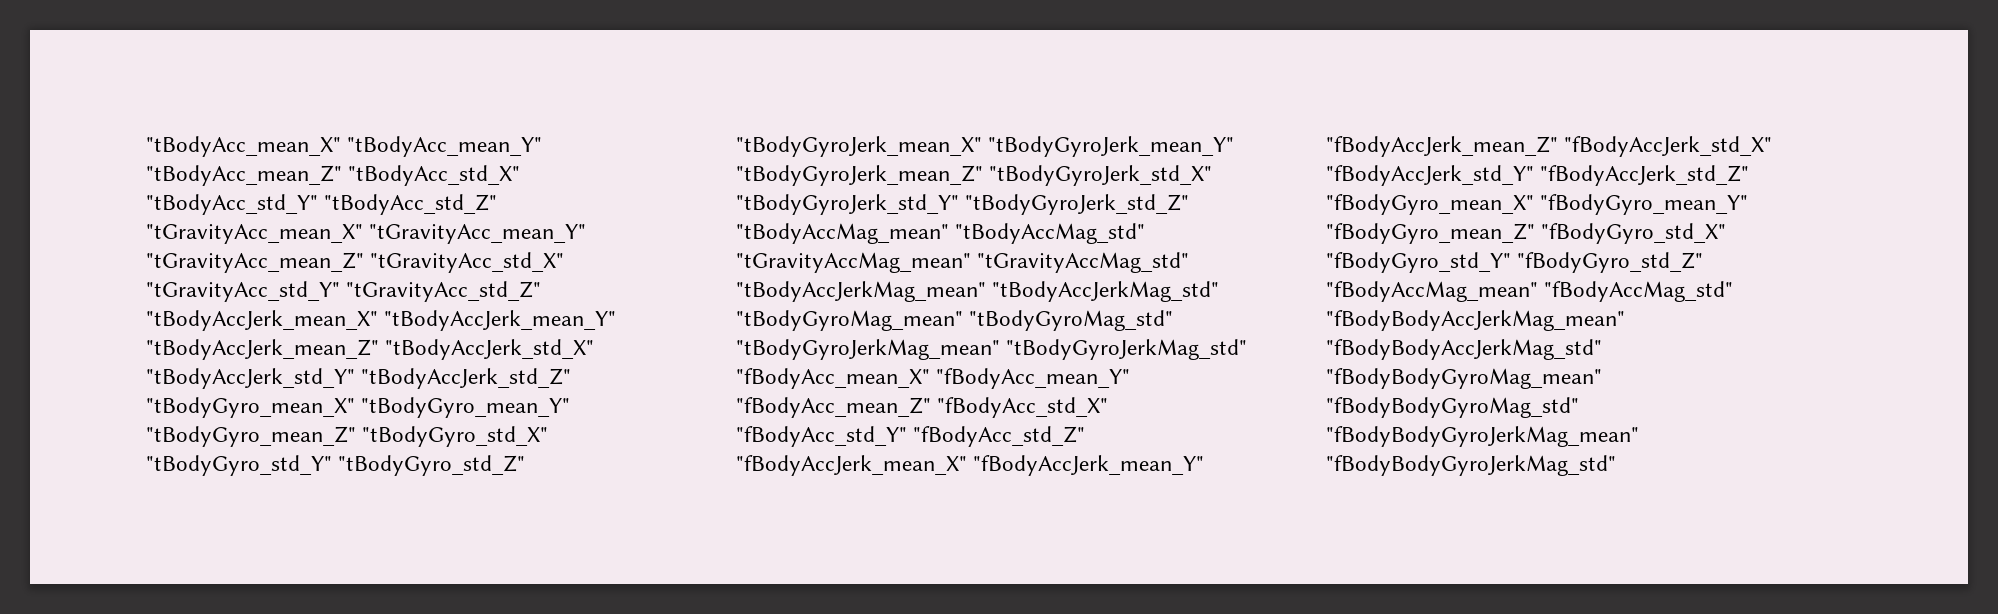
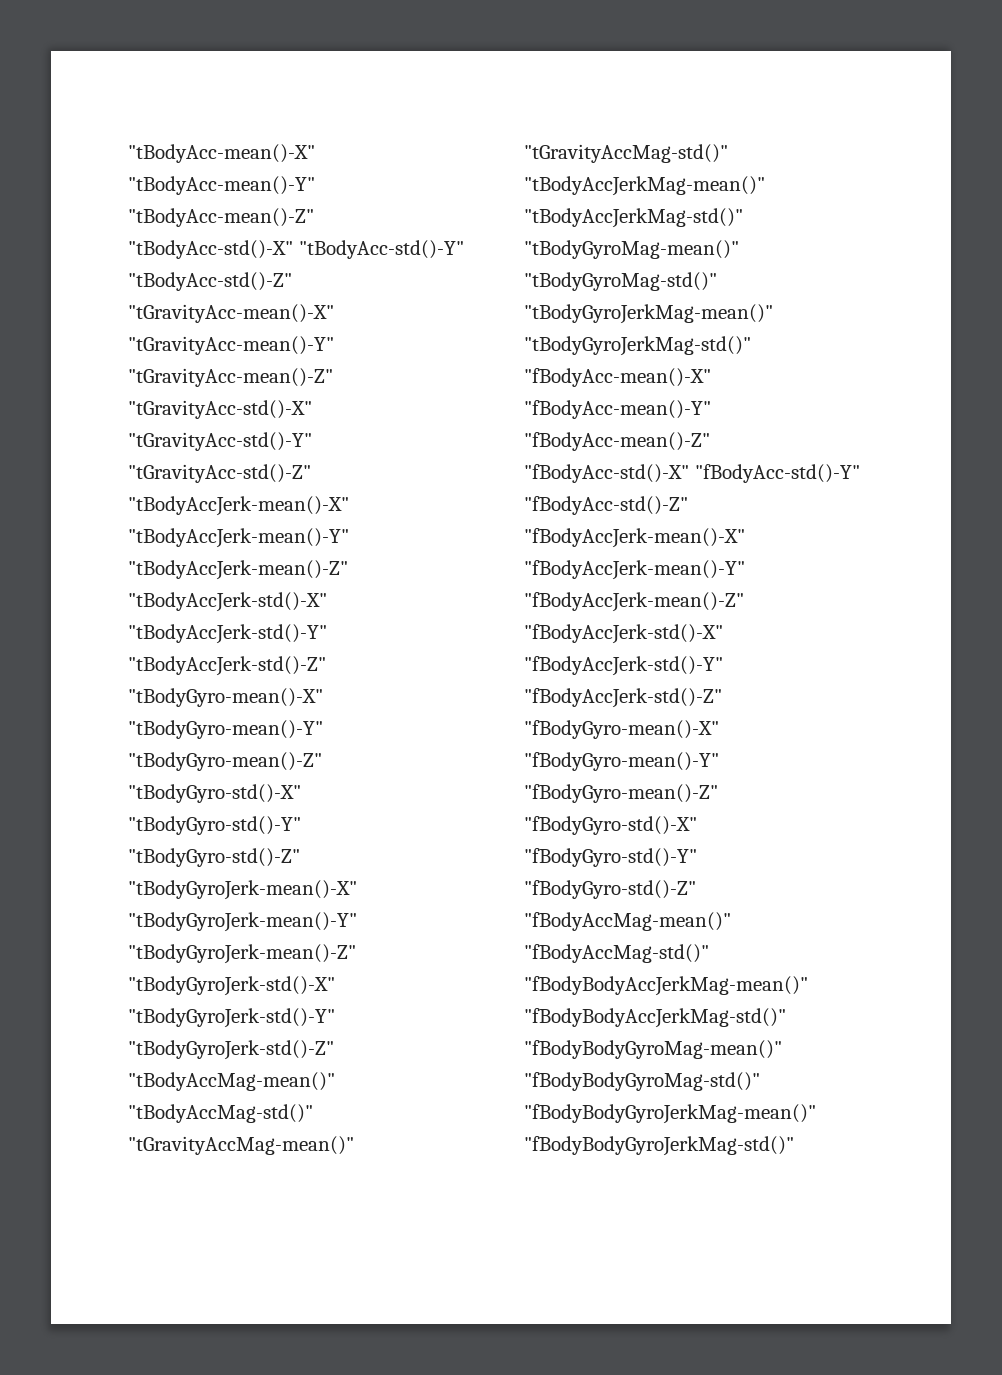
- "tBodyAcc_mean_X" "tBodyAcc_mean_Y" "tBodyAcc_mean_Z" "tBodyAcc_std_X" "tBodyAcc_std_Y" "tBodyAcc_std_Z" "tGravityAcc_mean_X" "tGravityAcc_mean_Y" "tGravityAcc_mean_Z" "tGravityAcc_std_X" "tGravityAcc_std_Y" "tGravityAcc_std_Z" "tBodyAccJerk_mean_X" "tBodyAccJerk_mean_Y" "tBodyAccJerk_mean_Z" "tBodyAccJerk_std_X" "tBodyAccJerk_std_Y" "tBodyAccJerk_std_Z" "tBodyGyro_mean_X" "tBodyGyro_mean_Y" "tBodyGyro_mean_Z" "tBodyGyro_std_X" "tBodyGyro_std_Y" "tBodyGyro_std_Z" "tBodyGyroJerk_mean_X" "tBodyGyroJerk_mean_Y" "tBodyGyroJerk_mean_Z" "tBodyGyroJerk_std_X" "tBodyGyroJerk_std_Y" "tBodyGyroJerk_std_Z" "tBodyAccMag_mean" "tBodyAccMag_std" "tGravityAccMag_mean" "tGravityAccMag_std" "tBodyAccJerkMag_mean" "tBodyAccJerkMag_std" "tBodyGyroMag_mean" "tBodyGyroMag_std" "tBodyGyroJerkMag_mean" "tBodyGyroJerkMag_std" "fBodyAcc_mean_X" "fBodyAcc_mean_Y" "fBodyAcc_mean_Z" "fBodyAcc_std_X" "fBodyAcc_std_Y" "fBodyAcc_std_Z" "fBodyAccJerk_mean_X" "fBodyAccJerk_mean_Y" "fBodyAccJerk_mean_Z" "fBodyAccJerk_std_X" "fBodyAccJerk_std_Y" "fBodyAccJerk_std_Z" "fBodyGyro_mean_X" "fBodyGyro_mean_Y" "fBodyGyro_mean_Z" "fBodyGyro_std_X" "fBodyGyro_std_Y" "fBodyGyro_std_Z" "fBodyAccMag_mean" "fBodyAccMag_std" "fBodyBodyAccJerkMag_mean" "fBodyBodyAccJerkMag_std" "fBodyBodyGyroMag_mean" "fBodyBodyGyroMag_std" "fBodyBodyGyroJerkMag_mean" "fBodyBodyGyroJerkMag_std"
+ "tBodyAcc-mean()-X" "tBodyAcc-mean()-Y" "tBodyAcc-mean()-Z" "tBodyAcc-std()-X" "tBodyAcc-std()-Y" "tBodyAcc-std()-Z" "tGravityAcc-mean()-X" "tGravityAcc-mean()-Y" "tGravityAcc-mean()-Z" "tGravityAcc-std()-X" "tGravityAcc-std()-Y" "tGravityAcc-std()-Z" "tBodyAccJerk-mean()-X" "tBodyAccJerk-mean()-Y" "tBodyAccJerk-mean()-Z" "tBodyAccJerk-std()-X" "tBodyAccJerk-std()-Y" "tBodyAccJerk-std()-Z" "tBodyGyro-mean()-X" "tBodyGyro-mean()-Y" "tBodyGyro-mean()-Z" "tBodyGyro-std()-X" "tBodyGyro-std()-Y" "tBodyGyro-std()-Z" "tBodyGyroJerk-mean()-X" "tBodyGyroJerk-mean()-Y" "tBodyGyroJerk-mean()-Z" "tBodyGyroJerk-std()-X" "tBodyGyroJerk-std()-Y" "tBodyGyroJerk-std()-Z" "tBodyAccMag-mean()" "tBodyAccMag-std()" "tGravityAccMag-mean()" "tGravityAccMag-std()" "tBodyAccJerkMag-mean()" "tBodyAccJerkMag-std()" "tBodyGyroMag-mean()" "tBodyGyroMag-std()" "tBodyGyroJerkMag-mean()" "tBodyGyroJerkMag-std()" "fBodyAcc-mean()-X" "fBodyAcc-mean()-Y" "fBodyAcc-mean()-Z" "fBodyAcc-std()-X" "fBodyAcc-std()-Y" "fBodyAcc-std()-Z" "fBodyAccJerk-mean()-X" "fBodyAccJerk-mean()-Y" "fBodyAccJerk-mean()-Z" "fBodyAccJerk-std()-X" "fBodyAccJerk-std()-Y" "fBodyAccJerk-std()-Z" "fBodyGyro-mean()-X" "fBodyGyro-mean()-Y" "fBodyGyro-mean()-Z" "fBodyGyro-std()-X" "fBodyGyro-std()-Y" "fBodyGyro-std()-Z" "fBodyAccMag-mean()" "fBodyAccMag-std()" "fBodyBodyAccJerkMag-mean()" "fBodyBodyAccJerkMag-std()" "fBodyBodyGyroMag-mean()" "fBodyBodyGyroMag-std()" "fBodyBodyGyroJerkMag-mean()" "fBodyBodyGyroJerkMag-std()"

